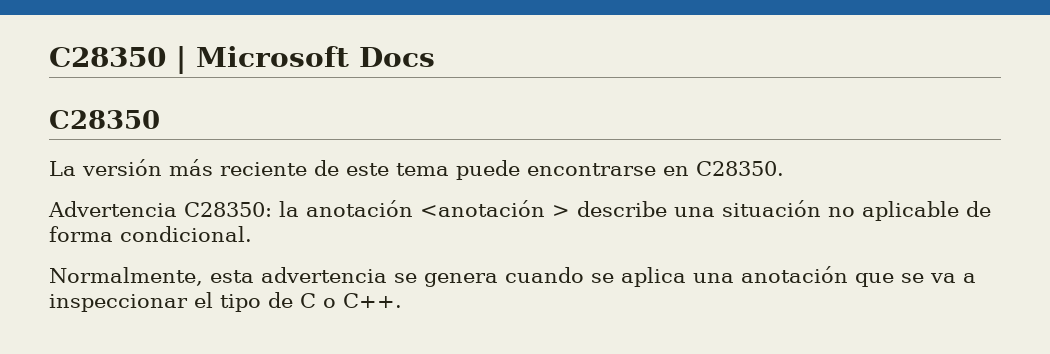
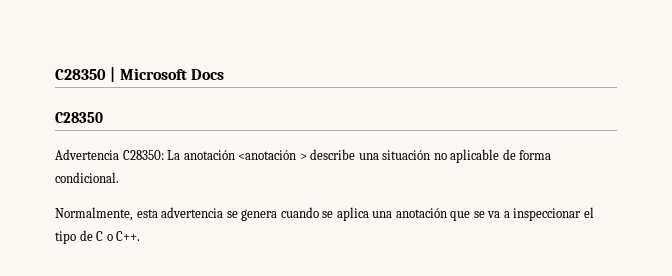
- La versión más reciente de este tema puede encontrarse en C28350.
- Advertencia C28350: la anotación <anotación > describe una situación no aplicable de forma condicional.
+ Advertencia C28350: La anotación <anotación > describe una situación no aplicable de forma condicional.

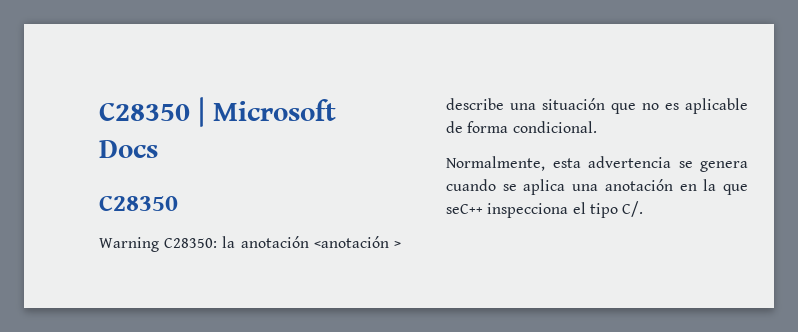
- Advertencia C28350: La anotación <anotación > describe una situación no aplicable de forma condicional.
+ Warning C28350: la anotación <anotación > describe una situación que no es aplicable de forma condicional.
- Normalmente, esta advertencia se genera cuando se aplica una anotación que se va a inspeccionar el tipo de C o C++.
+ Normalmente, esta advertencia se genera cuando se aplica una anotación en la que seC++ inspecciona el tipo C/.

